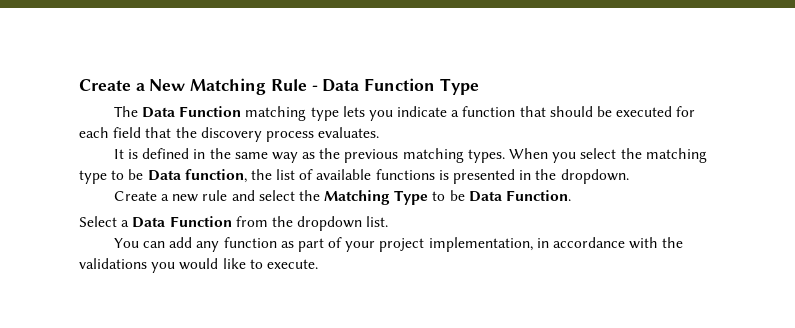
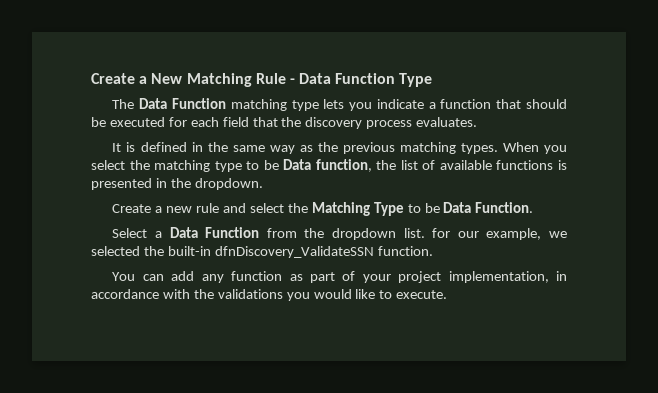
- Select a Data Function from the dropdown list.
+ Select a Data Function from the dropdown list. for our example, we selected the built-in dfnDiscovery_ValidateSSN function.

